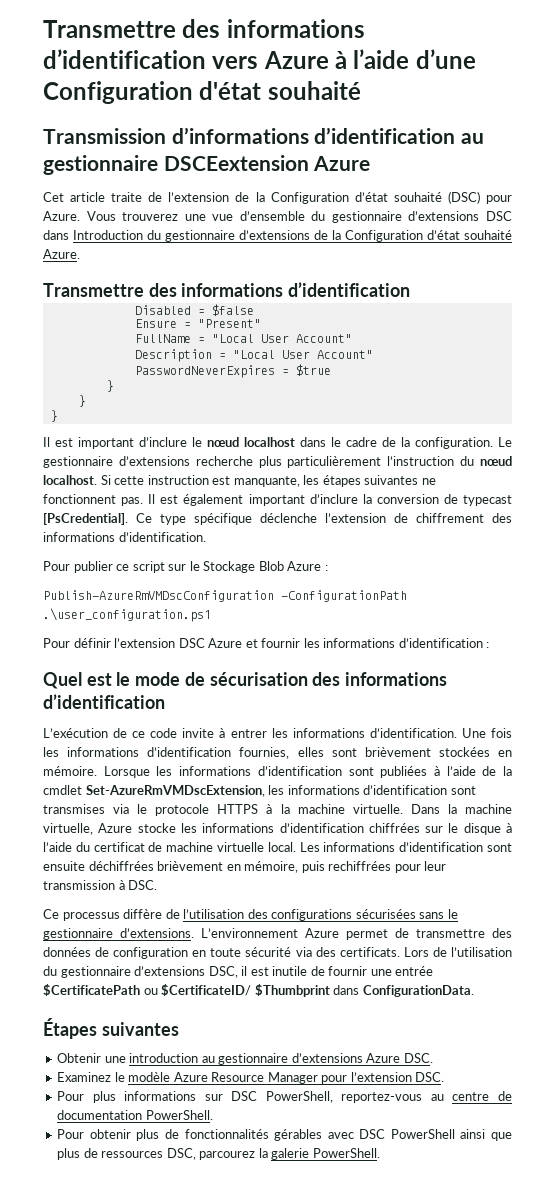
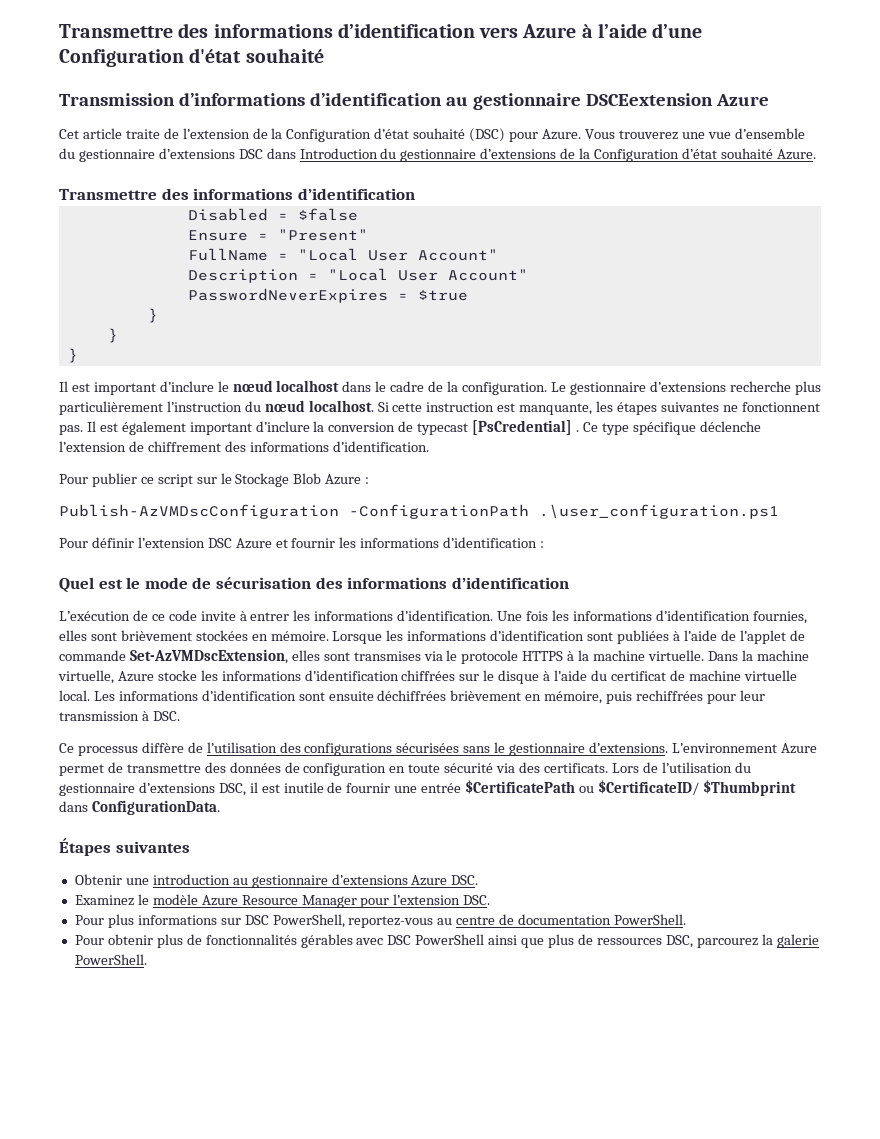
- Il est également important d’inclure la conversion de typecast [PsCredential].
+ Il est également important d’inclure la conversion de typecast [PsCredential] .
- Publish-AzureRmVMDscConfiguration -ConfigurationPath .\user_configuration.ps1
+ Publish-AzVMDscConfiguration -ConfigurationPath .\user_configuration.ps1
- Lorsque les informations d’identification sont publiées à l’aide de la cmdlet Set-AzureRmVMDscExtension, les informations d’identification sont transmises via le protocole HTTPS à la machine virtuelle.
+ Lorsque les informations d’identification sont publiées à l’aide de l’applet de commande Set-AzVMDscExtension, elles sont transmises via le protocole HTTPS à la machine virtuelle.

